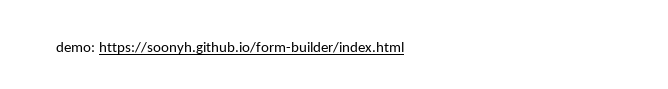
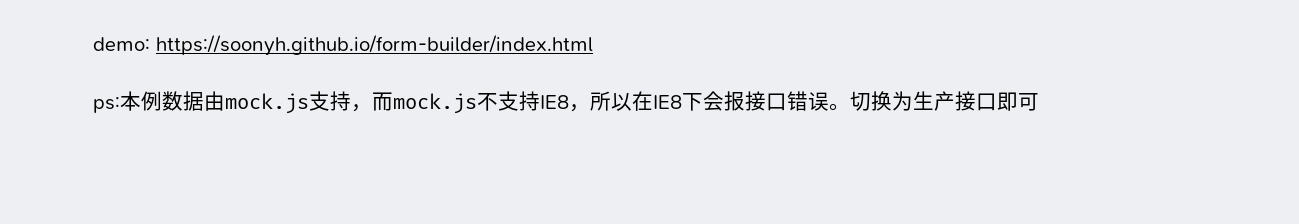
+ ps:本例数据由mock.js支持，而mock.js不支持IE8，所以在IE8下会报接口错误。切换为生产接口即可

